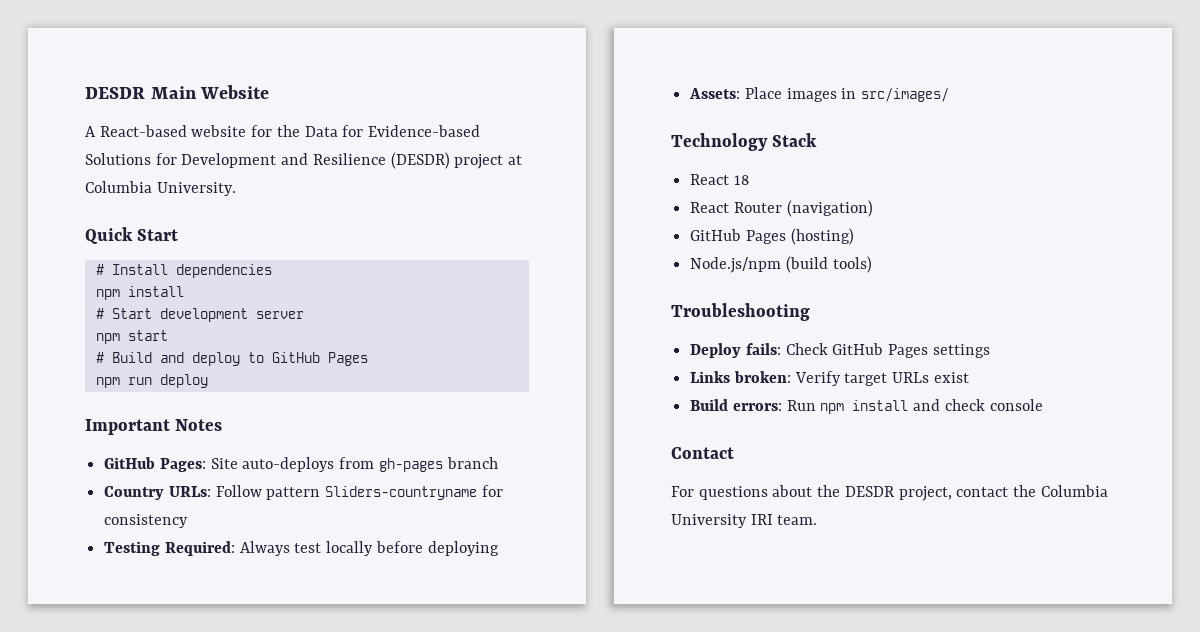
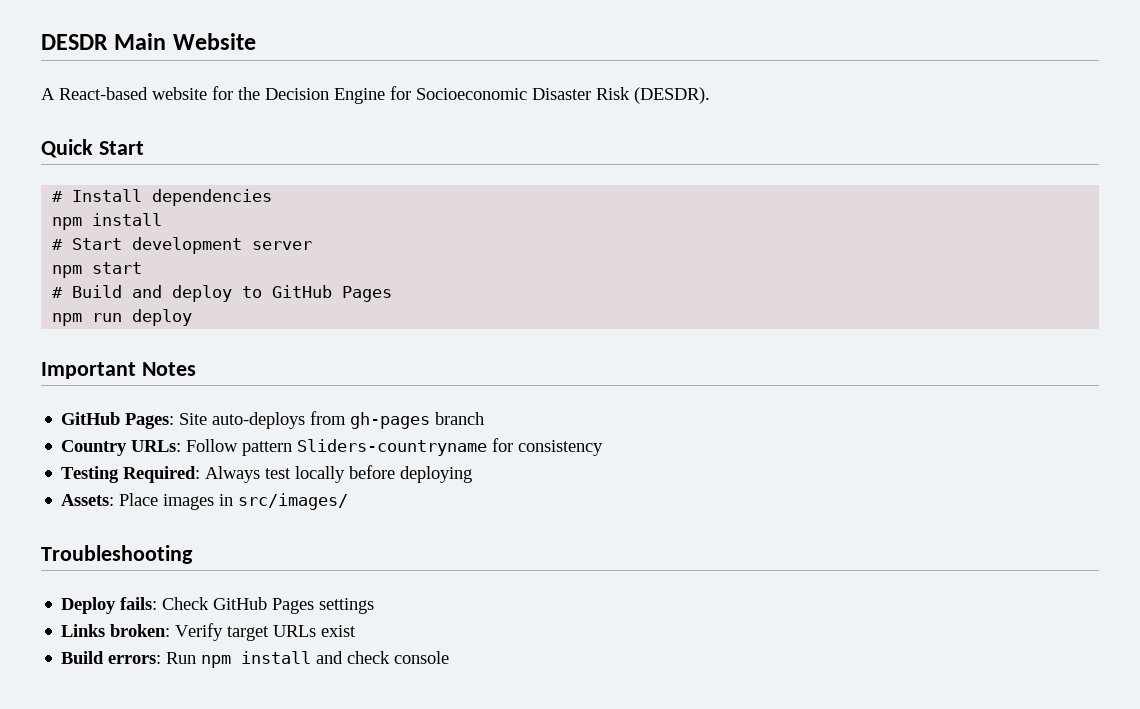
- A React-based website for the Data for Evidence-based Solutions for Development and Resilience (DESDR) project at Columbia University.
+ A React-based website for the Decision Engine for Socioeconomic Disaster Risk (DESDR).
- Technology Stack
- React 18
- React Router (navigation)
- GitHub Pages (hosting)
- Node.js/npm (build tools)
- Contact
- For questions about the DESDR project, contact the Columbia University IRI team.

